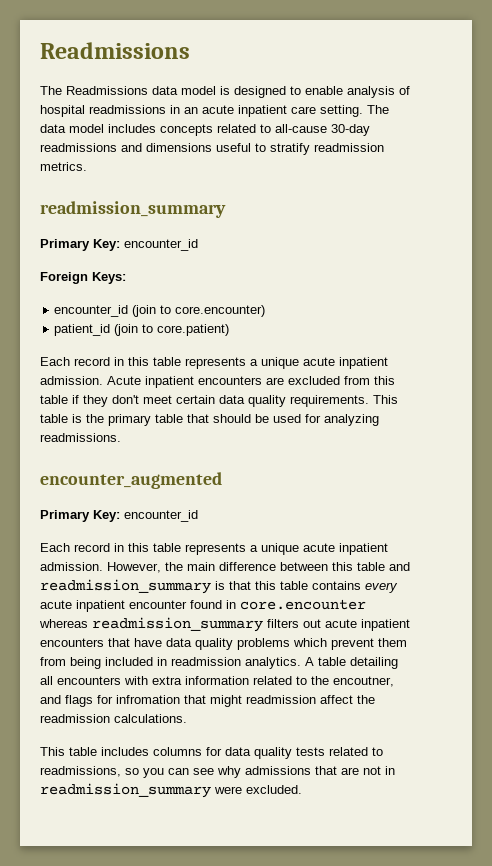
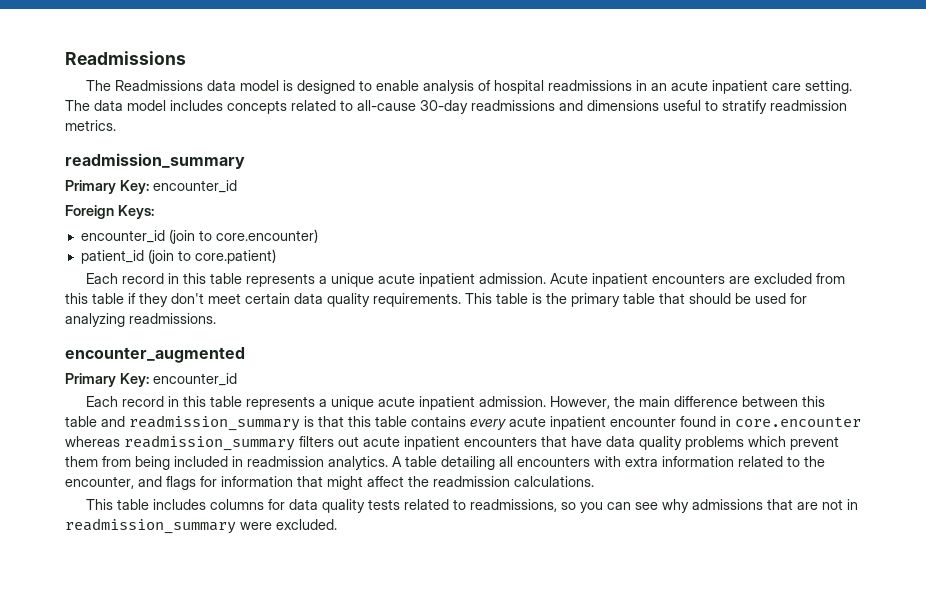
- A table detailing all encounters with extra information related to the encoutner, and flags for infromation that might readmission affect the readmission calculations.
+ A table detailing all encounters with extra information related to the encounter, and flags for information that might affect the readmission calculations.

